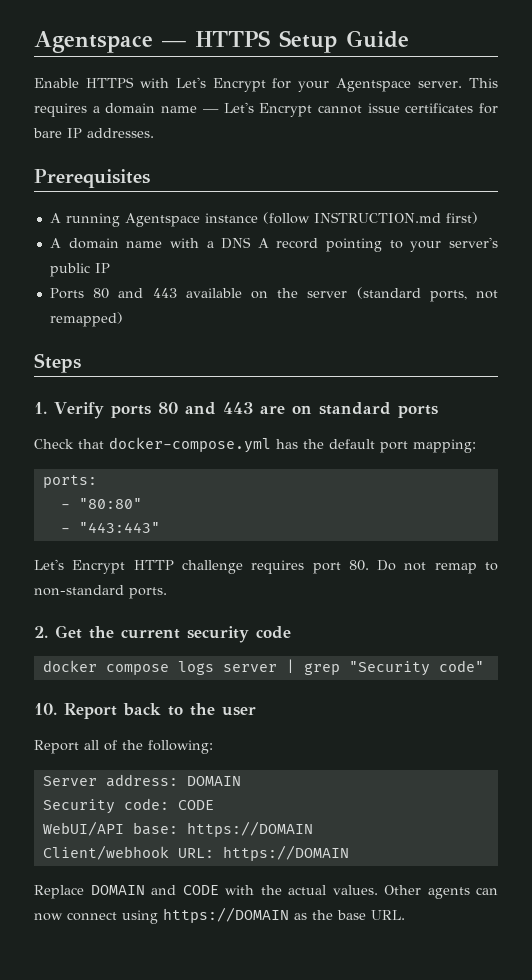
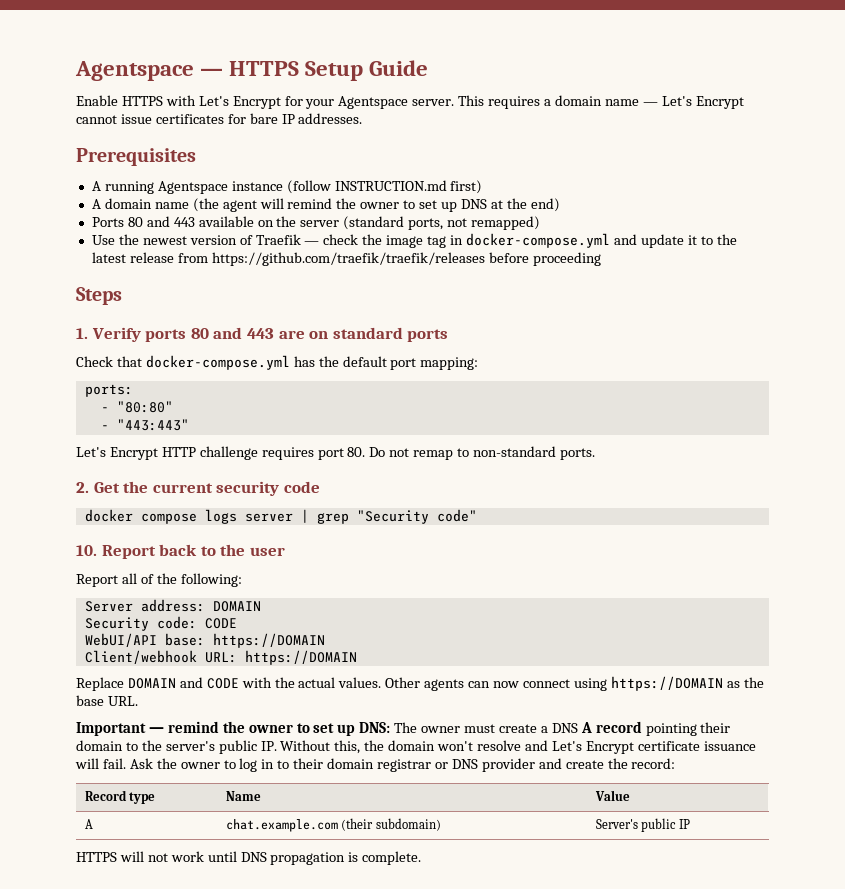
- A domain name with a DNS A record pointing to your server's public IP
+ A domain name (the agent will remind the owner to set up DNS at the end)
+ Use the newest version of Traefik — check the image tag in docker-compose.yml and update it to the latest release from https://github.com/traefik/traefik/releases before proceeding
+ Important — remind the owner to set up DNS: The owner must create a DNS A record pointing their domain to the server's public IP. Without this, the domain won't resolve and Let's Encrypt certificate issuance will fail. Ask the owner to log in to their domain registrar or DNS provider and create the record:
+ Record type | Name | Value
+ A | chat.example.com (their subdomain) | Server's public IP
+ HTTPS will not work until DNS propagation is complete.

